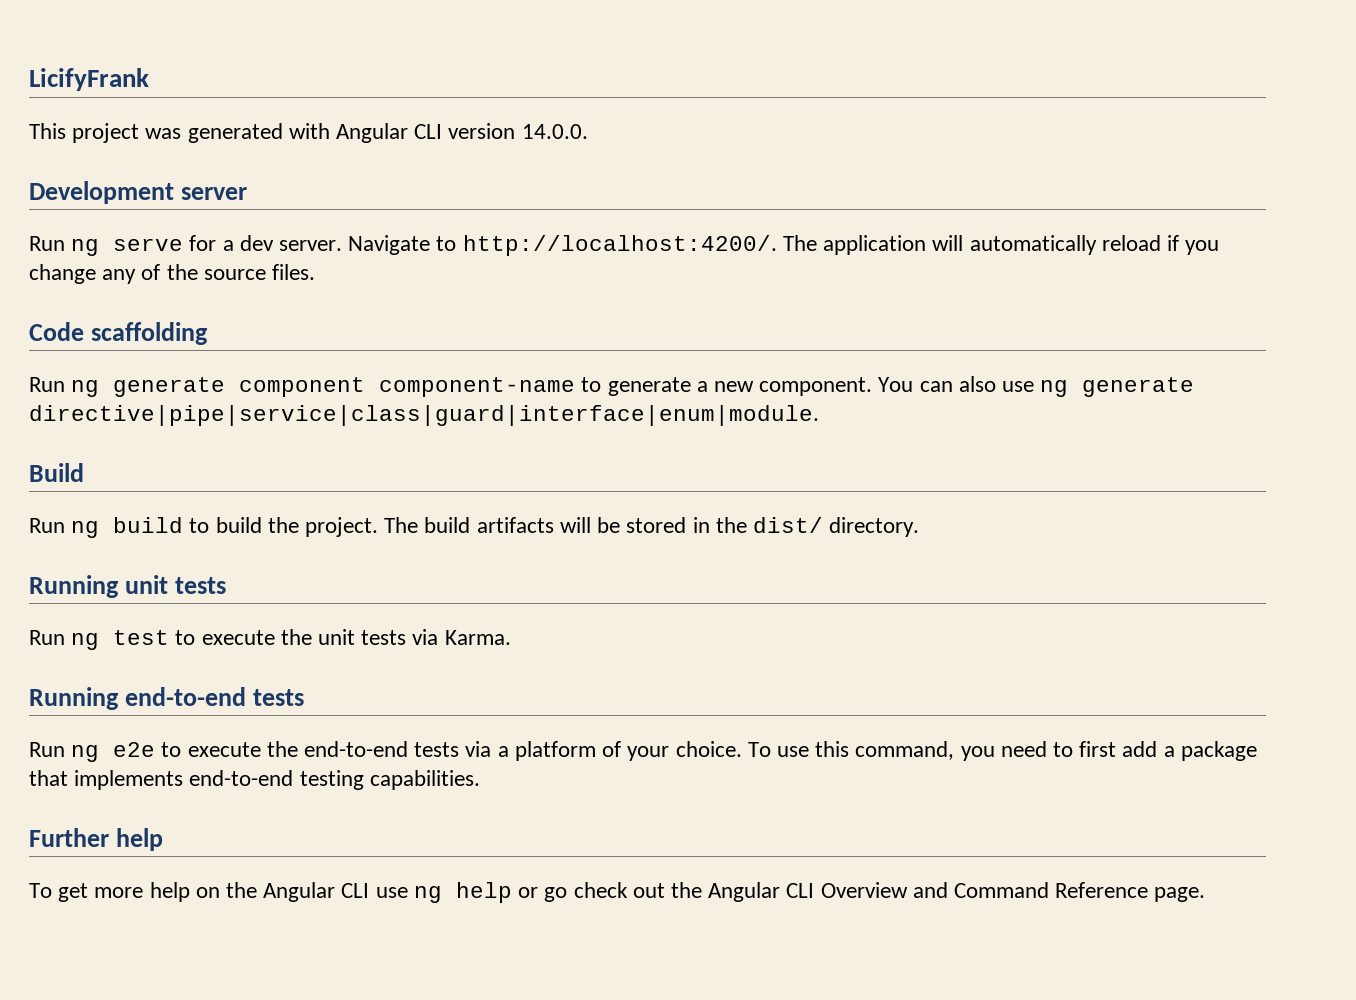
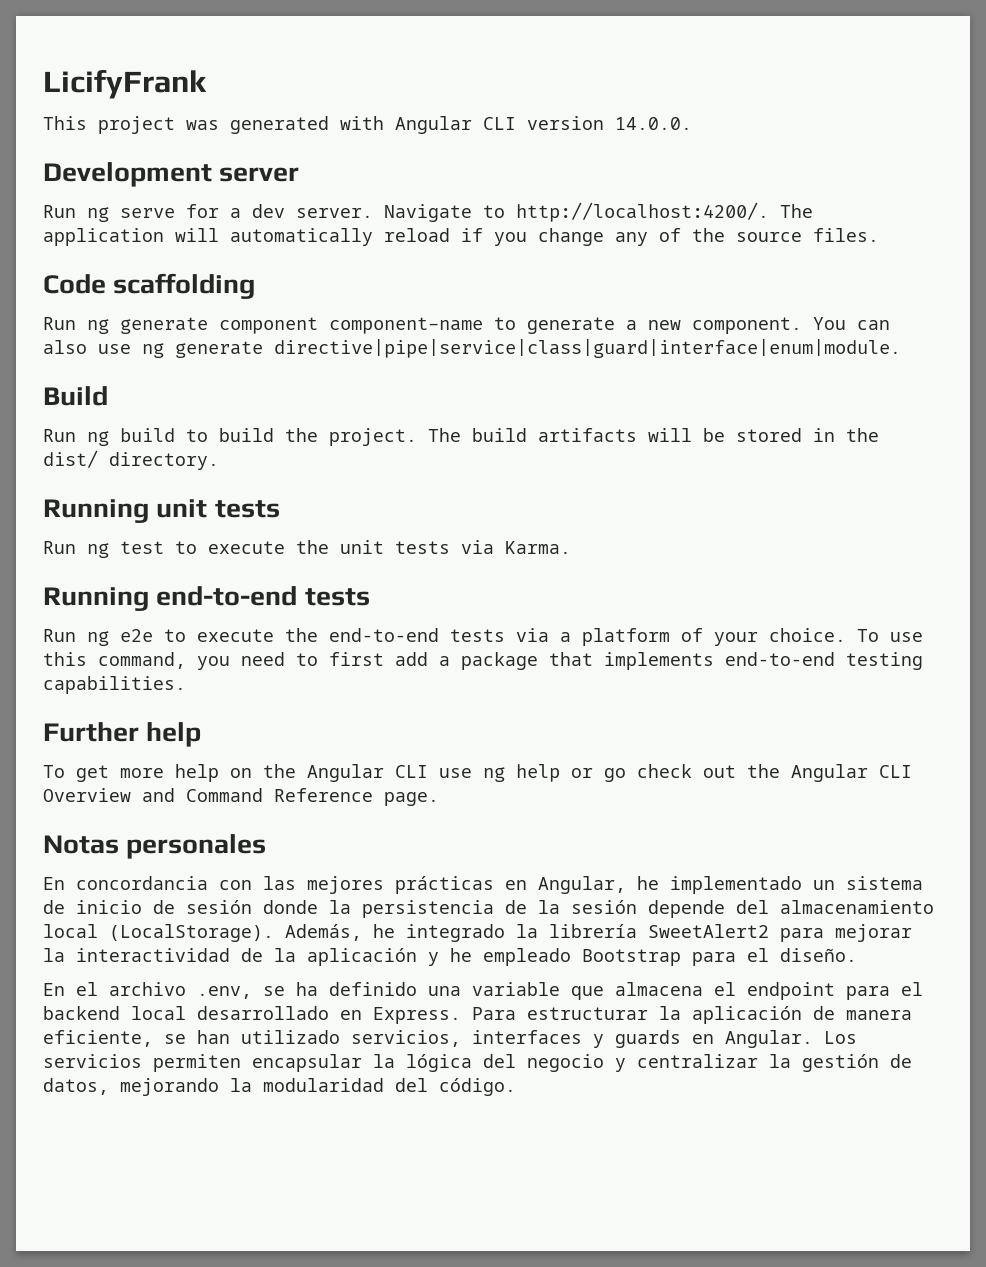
+ Notas personales
+ En concordancia con las mejores prácticas en Angular, he implementado un sistema de inicio de sesión donde la persistencia de la sesión depende del almacenamiento local (LocalStorage). Además, he integrado la librería SweetAlert2 para mejorar la interactividad de la aplicación y he empleado Bootstrap para el diseño.
+ En el archivo .env, se ha definido una variable que almacena el endpoint para el backend local desarrollado en Express. Para estructurar la aplicación de manera eficiente, se han utilizado servicios, interfaces y guards en Angular. Los servicios permiten encapsular la lógica del negocio y centralizar la gestión de datos, mejorando la modularidad del código.

